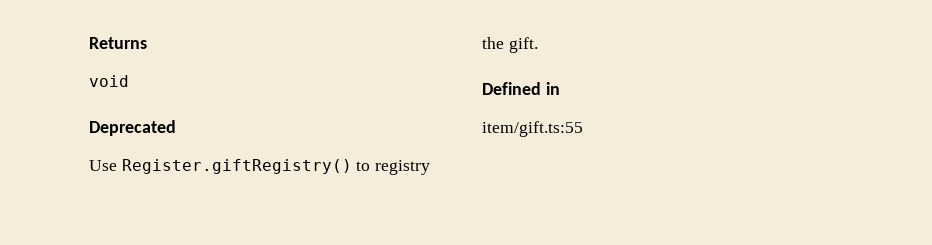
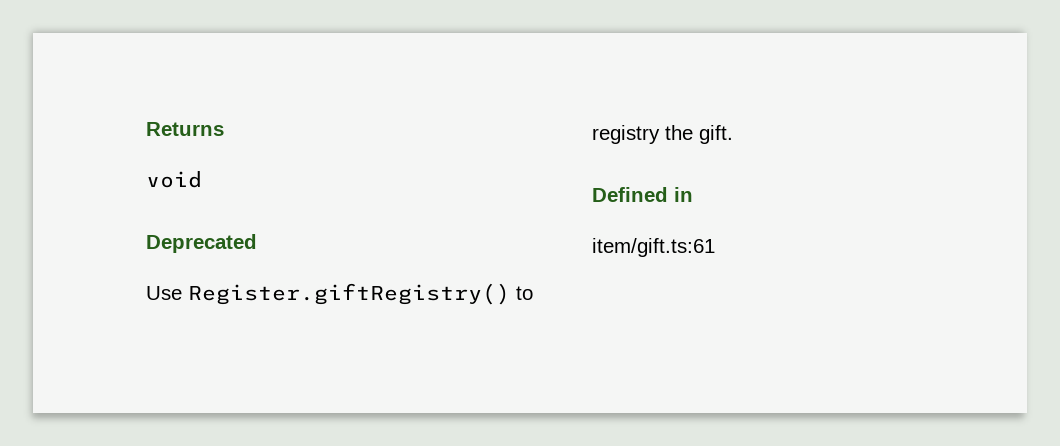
- item/gift.ts:55
+ item/gift.ts:61

